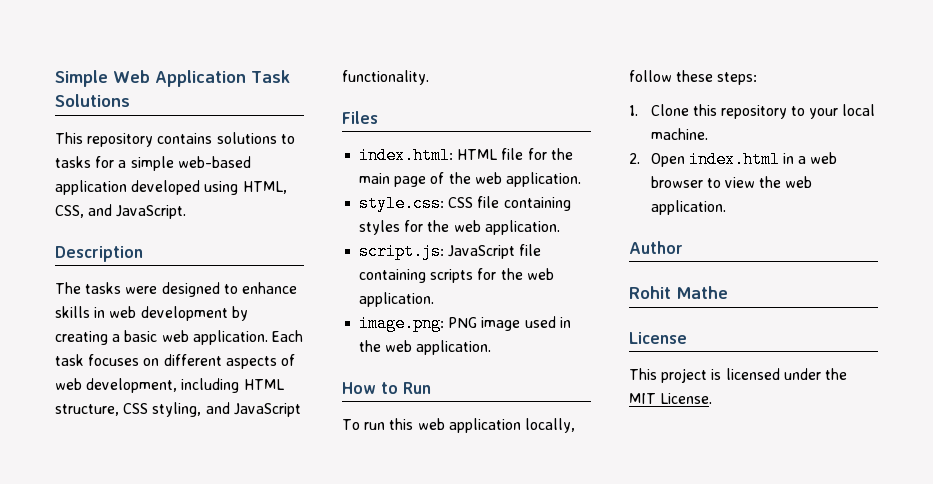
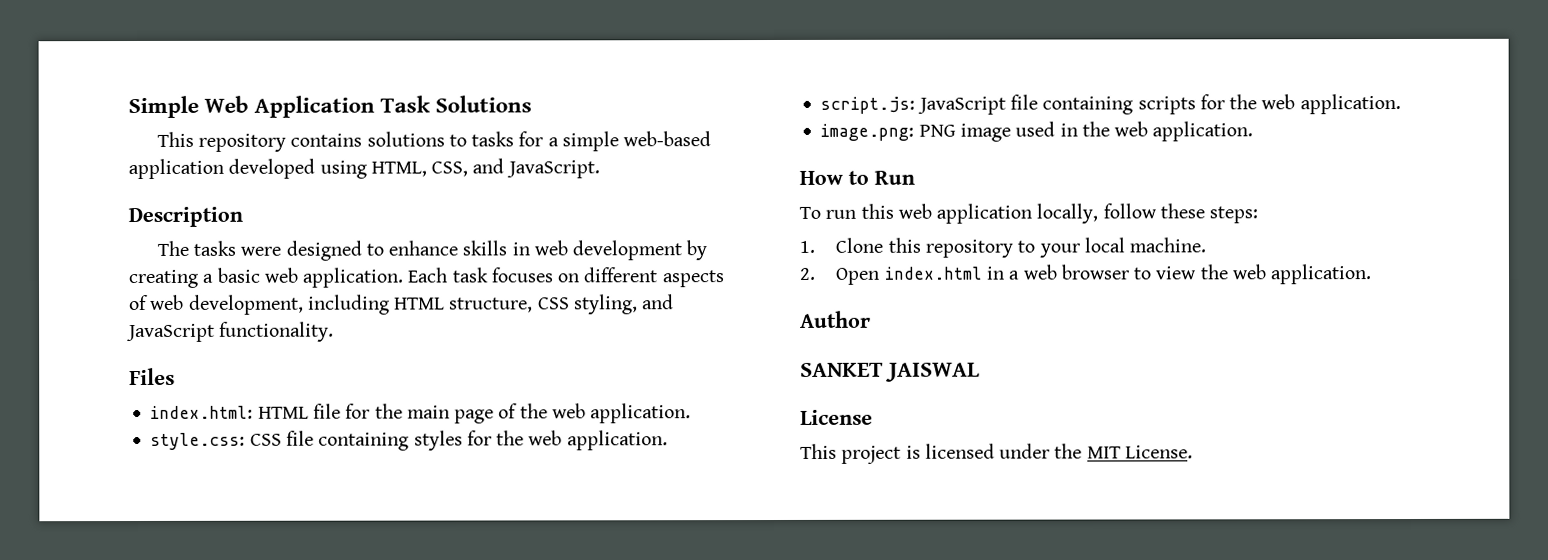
- Rohit Mathe
+ SANKET JAISWAL

